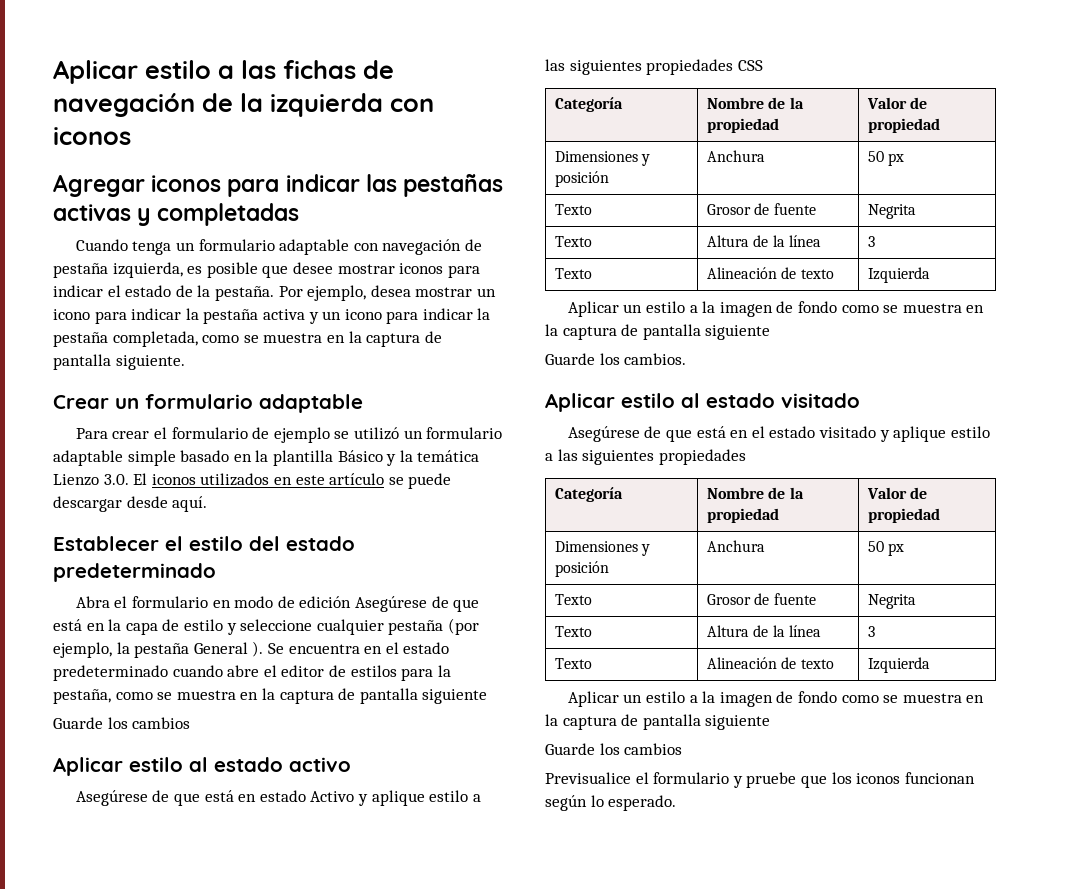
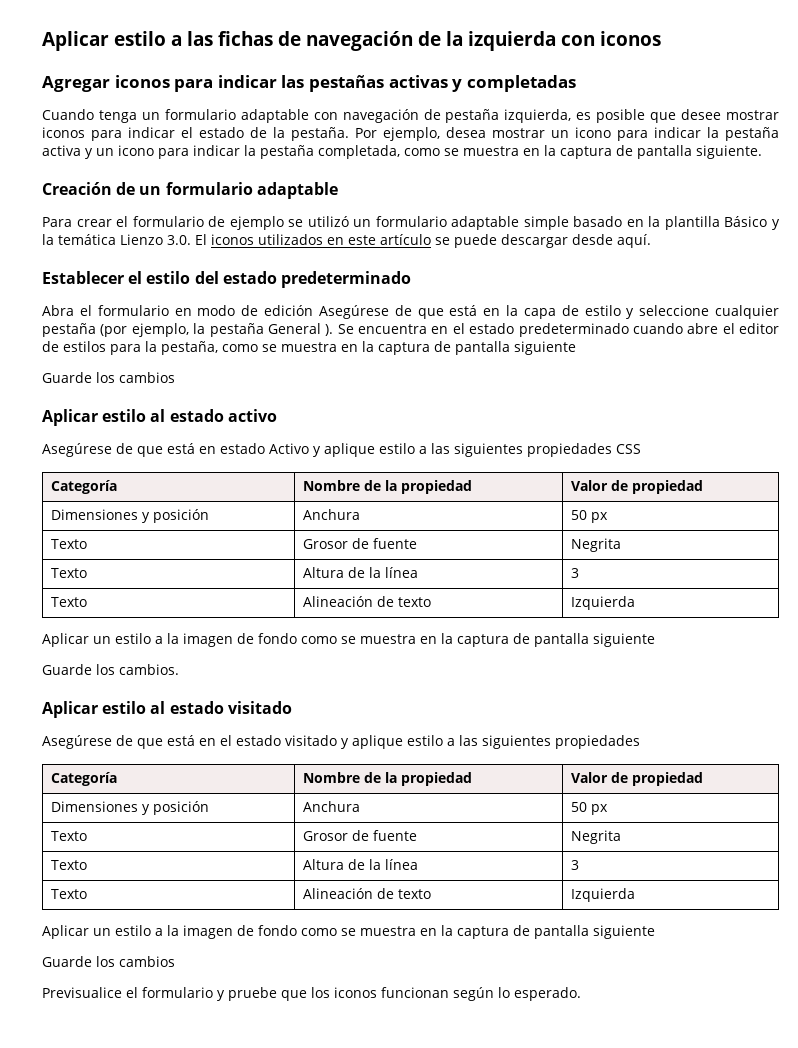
- Crear un formulario adaptable
+ Creación de un formulario adaptable

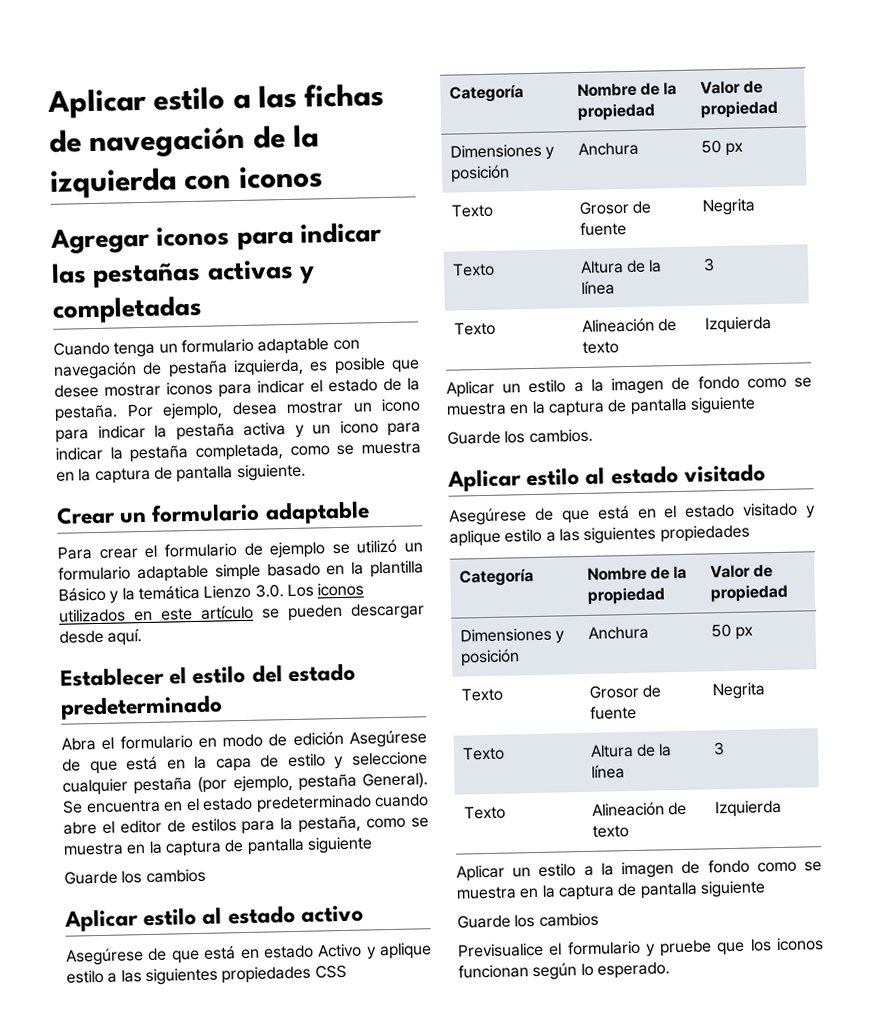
- Creación de un formulario adaptable
+ Crear un formulario adaptable
- Para crear el formulario de ejemplo se utilizó un formulario adaptable simple basado en la plantilla Básico y la temática Lienzo 3.0. El iconos utilizados en este artículo se puede descargar desde aquí.
+ Para crear el formulario de ejemplo se utilizó un formulario adaptable simple basado en la plantilla Básico y la temática Lienzo 3.0. Los iconos utilizados en este artículo se pueden descargar desde aquí.
- Abra el formulario en modo de edición Asegúrese de que está en la capa de estilo y seleccione cualquier pestaña (por ejemplo, la pestaña General ).
+ Abra el formulario en modo de edición Asegúrese de que está en la capa de estilo y seleccione cualquier pestaña (por ejemplo, pestaña General).

